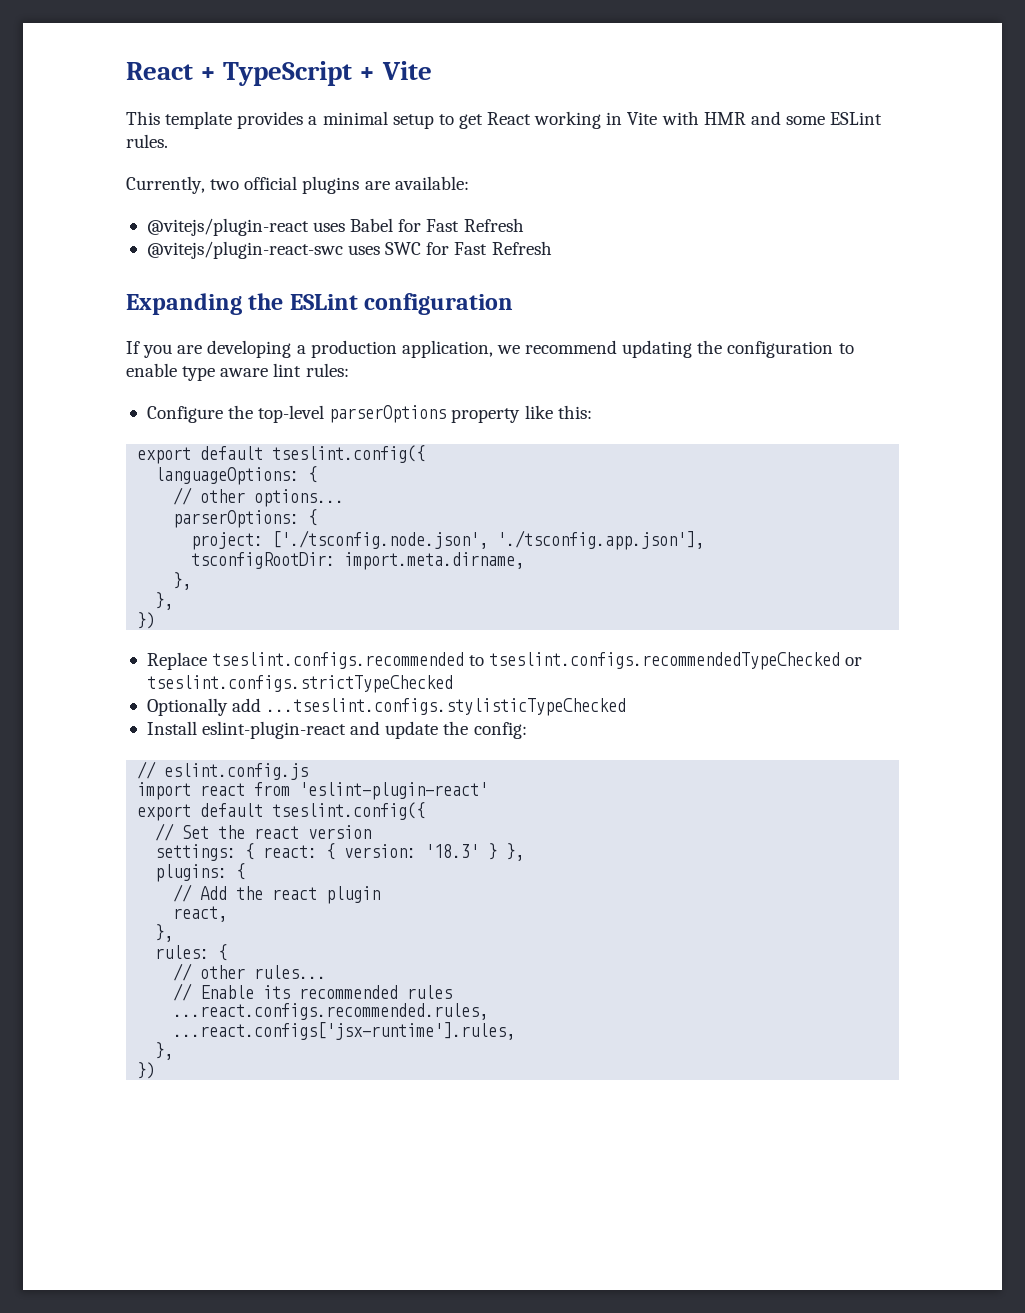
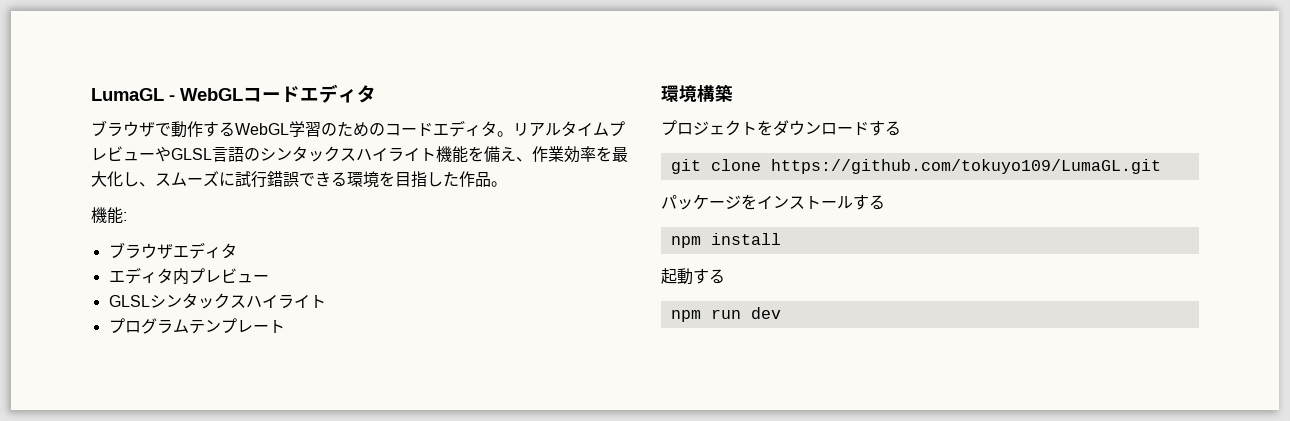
- React + TypeScript + Vite
- This template provides a minimal setup to get React working in Vite with HMR and some ESLint rules.
- Currently, two official plugins are available:
- @vitejs/plugin-react uses Babel for Fast Refresh
- @vitejs/plugin-react-swc uses SWC for Fast Refresh
- Expanding the ESLint configuration
- If you are developing a production application, we recommend updating the configuration to enable type aware lint rules:
- Configure the top-level parserOptions property like this:
- export default tseslint.config({
- languageOptions: {
- // other options...
- parserOptions: {
- project: ['./tsconfig.node.json', './tsconfig.app.json'],
- tsconfigRootDir: import.meta.dirname,
- },
- },
- })
- Replace tseslint.configs.recommended to tseslint.configs.recommendedTypeChecked or tseslint.configs.strictTypeChecked
- Optionally add ...tseslint.configs.stylisticTypeChecked
- Install eslint-plugin-react and update the config:
- // eslint.config.js
- import react from 'eslint-plugin-react'
- export default tseslint.config({
- // Set the react version
- settings: { react: { version: '18.3' } },
- plugins: {
- // Add the react plugin
- react,
- },
- rules: {
- // other rules...
- // Enable its recommended rules
- ...react.configs.recommended.rules,
- ...react.configs['jsx-runtime'].rules,
- },
- })
+ LumaGL - WebGLコードエディタ
+ ブラウザで動作するWebGL学習のためのコードエディタ。リアルタイムプレビューやGLSL言語のシンタックスハイライト機能を備え、作業効率を最大化し、スムーズに試行錯誤できる環境を目指した作品。
+ 機能:
+ ブラウザエディタ
+ エディタ内プレビュー
+ GLSLシンタックスハイライト
+ プログラムテンプレート
+ 環境構築
+ プロジェクトをダウンロードする
+ git clone https://github.com/tokuyo109/LumaGL.git
+ パッケージをインストールする
+ npm install
+ 起動する
+ npm run dev

